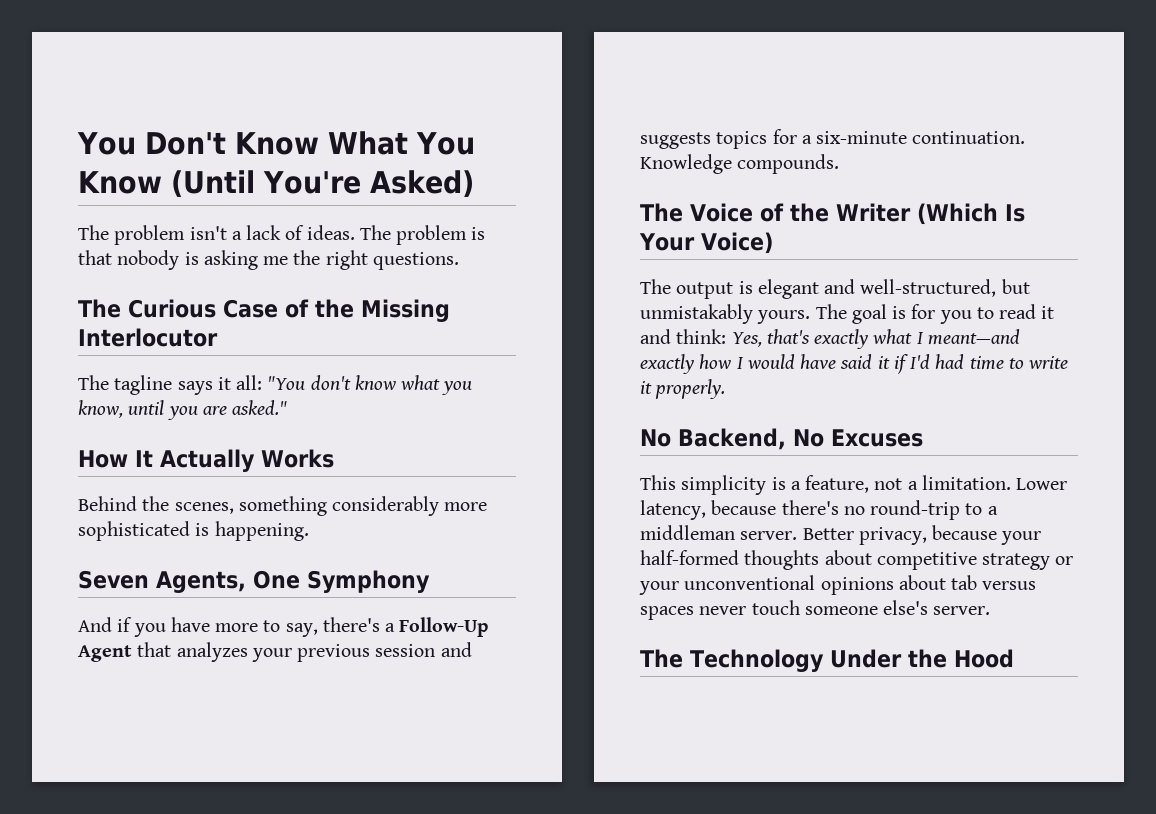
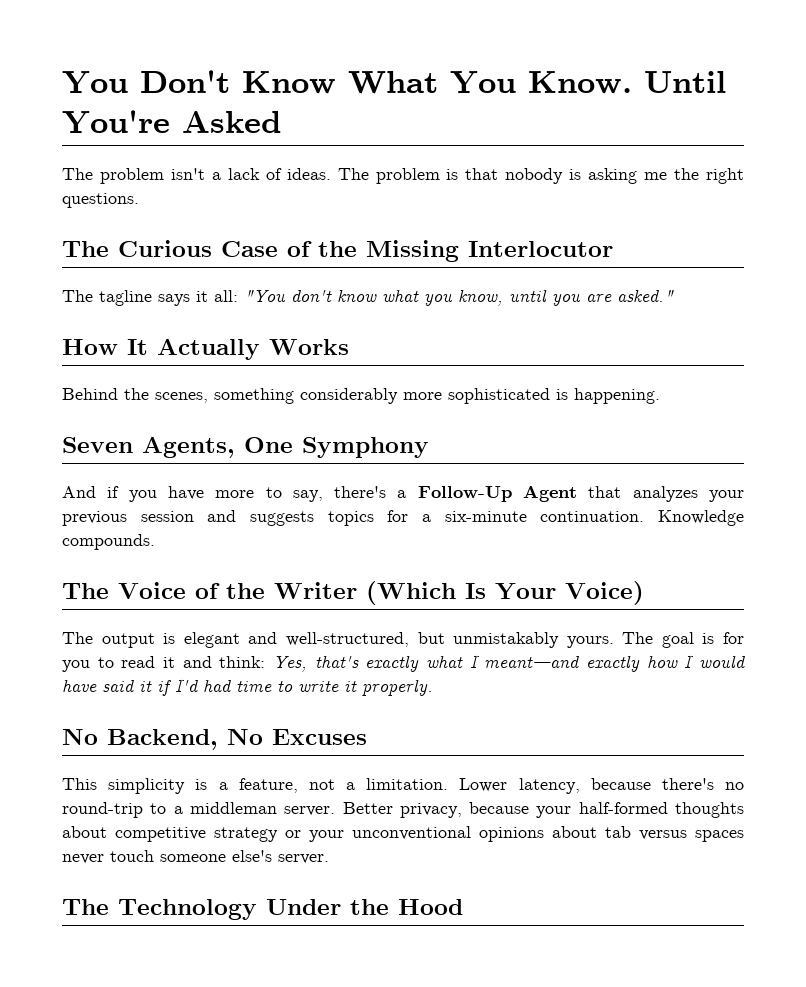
- You Don't Know What You Know (Until You're Asked)
+ You Don't Know What You Know. Until You're Asked

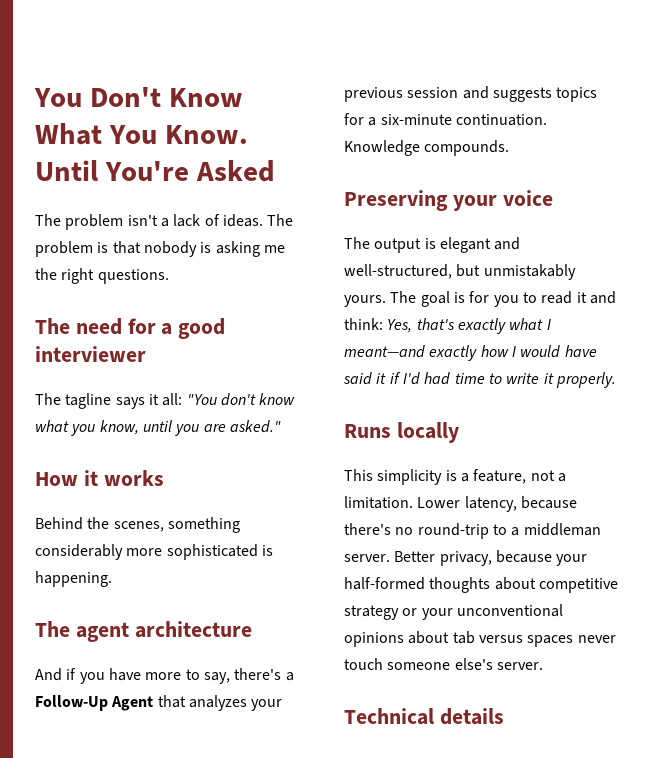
- The Curious Case of the Missing Interlocutor
+ The need for a good interviewer
- How It Actually Works
+ How it works
- Seven Agents, One Symphony
+ The agent architecture
- The Voice of the Writer (Which Is Your Voice)
+ Preserving your voice
- No Backend, No Excuses
+ Runs locally
- The Technology Under the Hood
+ Technical details

